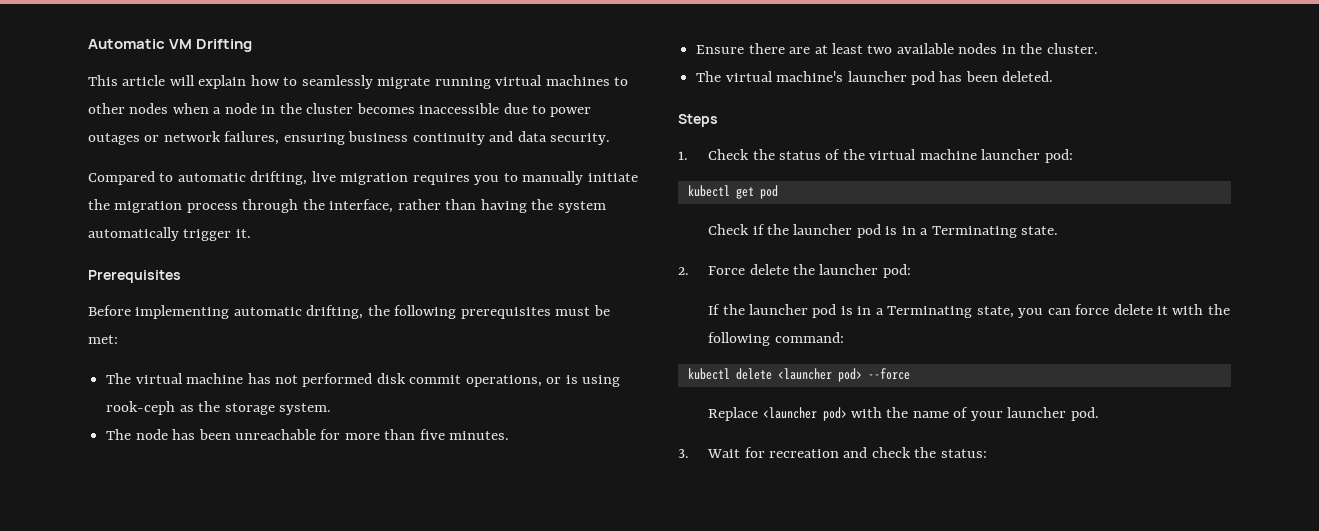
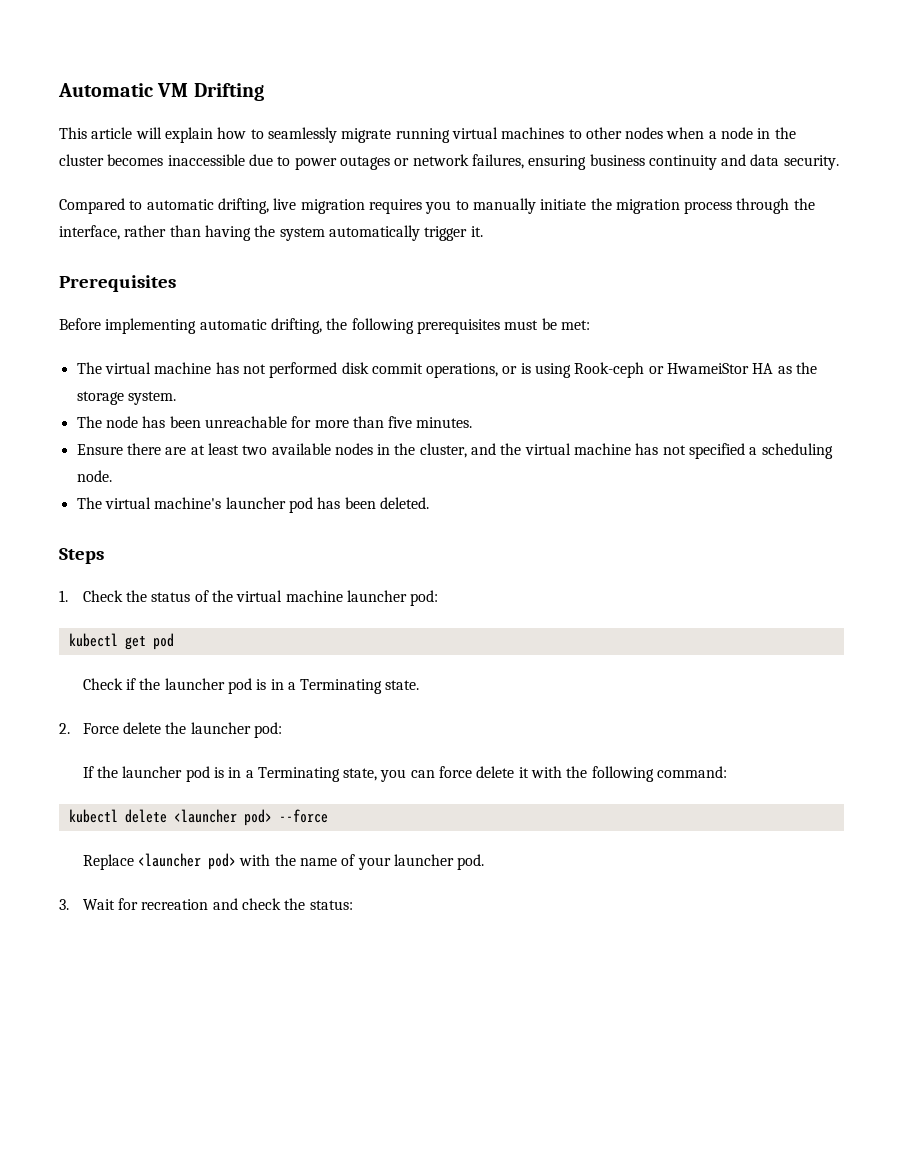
- The virtual machine has not performed disk commit operations, or is using rook-ceph as the storage system.
+ The virtual machine has not performed disk commit operations, or is using Rook-ceph or HwameiStor HA as the storage system.
- Ensure there are at least two available nodes in the cluster.
+ Ensure there are at least two available nodes in the cluster, and the virtual machine has not specified a scheduling node.

